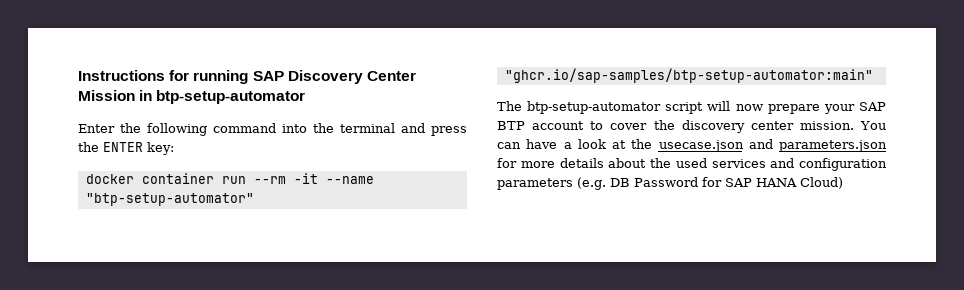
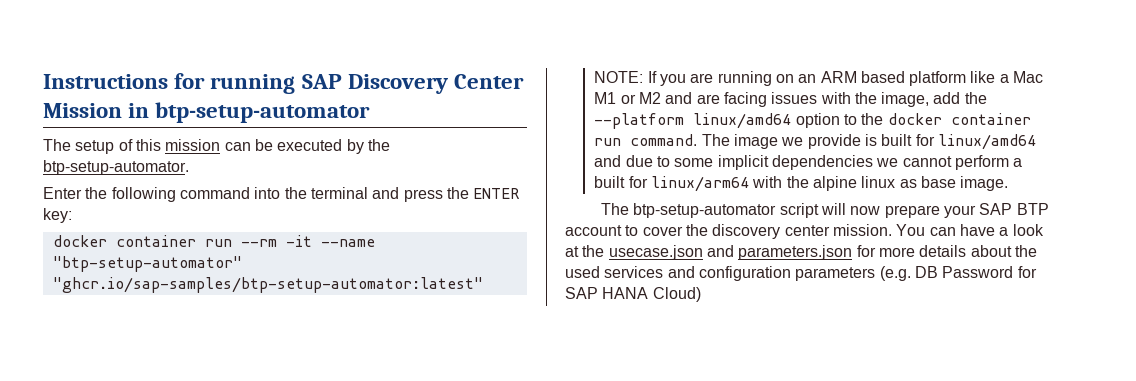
+ The setup of this mission can be executed by the btp-setup-automator.
- docker container run --rm -it --name "btp-setup-automator" "ghcr.io/sap-samples/btp-setup-automator:main"
+ docker container run --rm -it --name "btp-setup-automator" "ghcr.io/sap-samples/btp-setup-automator:latest"
+ NOTE: If you are running on an ARM based platform like a Mac M1 or M2 and are facing issues with the image, add the --platform linux/amd64 option to the docker container run command. The image we provide is built for linux/amd64 and due to some implicit dependencies we cannot perform a built for linux/arm64 with the alpine linux as base image.

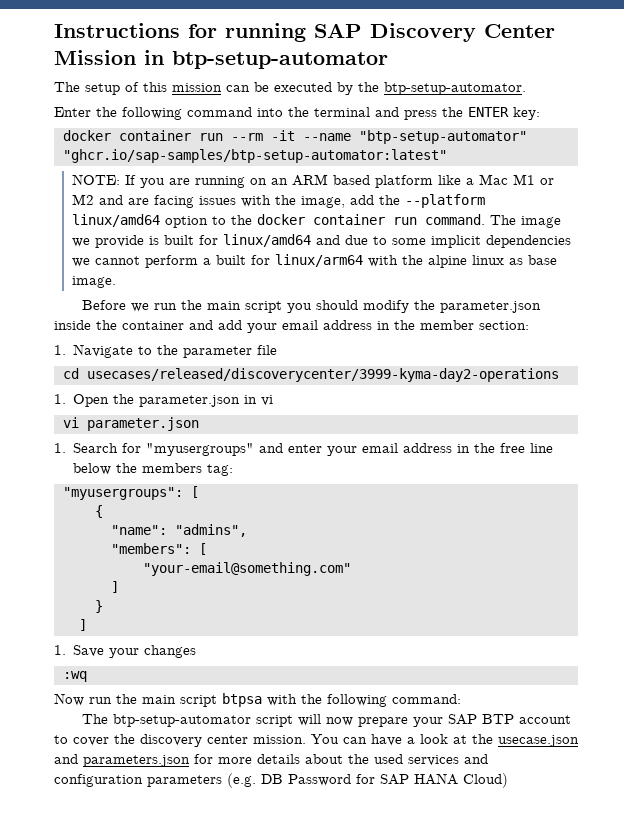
+ Before we run the main script you should modify the parameter.json inside the container and add your email address in the member section:
+ 1. Navigate to the parameter file
+ cd usecases/released/discoverycenter/3999-kyma-day2-operations
+ 1. Open the parameter.json in vi
+ vi parameter.json
+ 1. Search for "myusergroups" and enter your email address in the free line below the members tag:
+ "myusergroups": [
+ {
+ "name": "admins",
+ "members": [
+ "your-email@something.com"
+ ]
+ }
+ ]
+ 1. Save your changes
+ :wq
+ Now run the main script btpsa with the following command:

